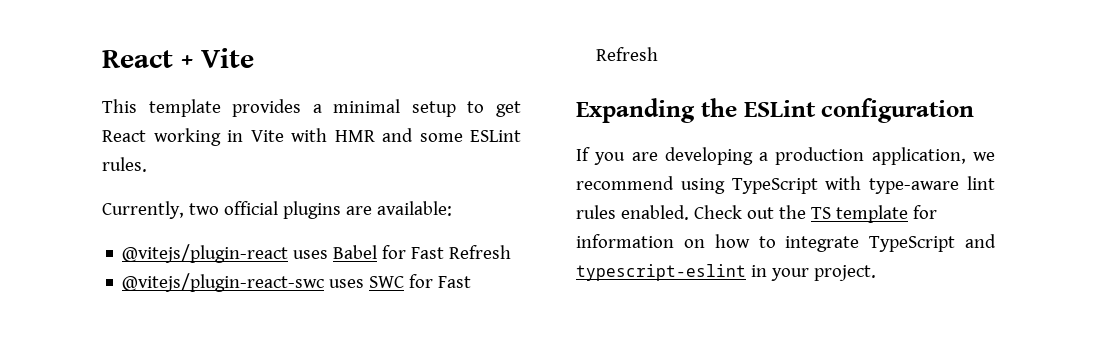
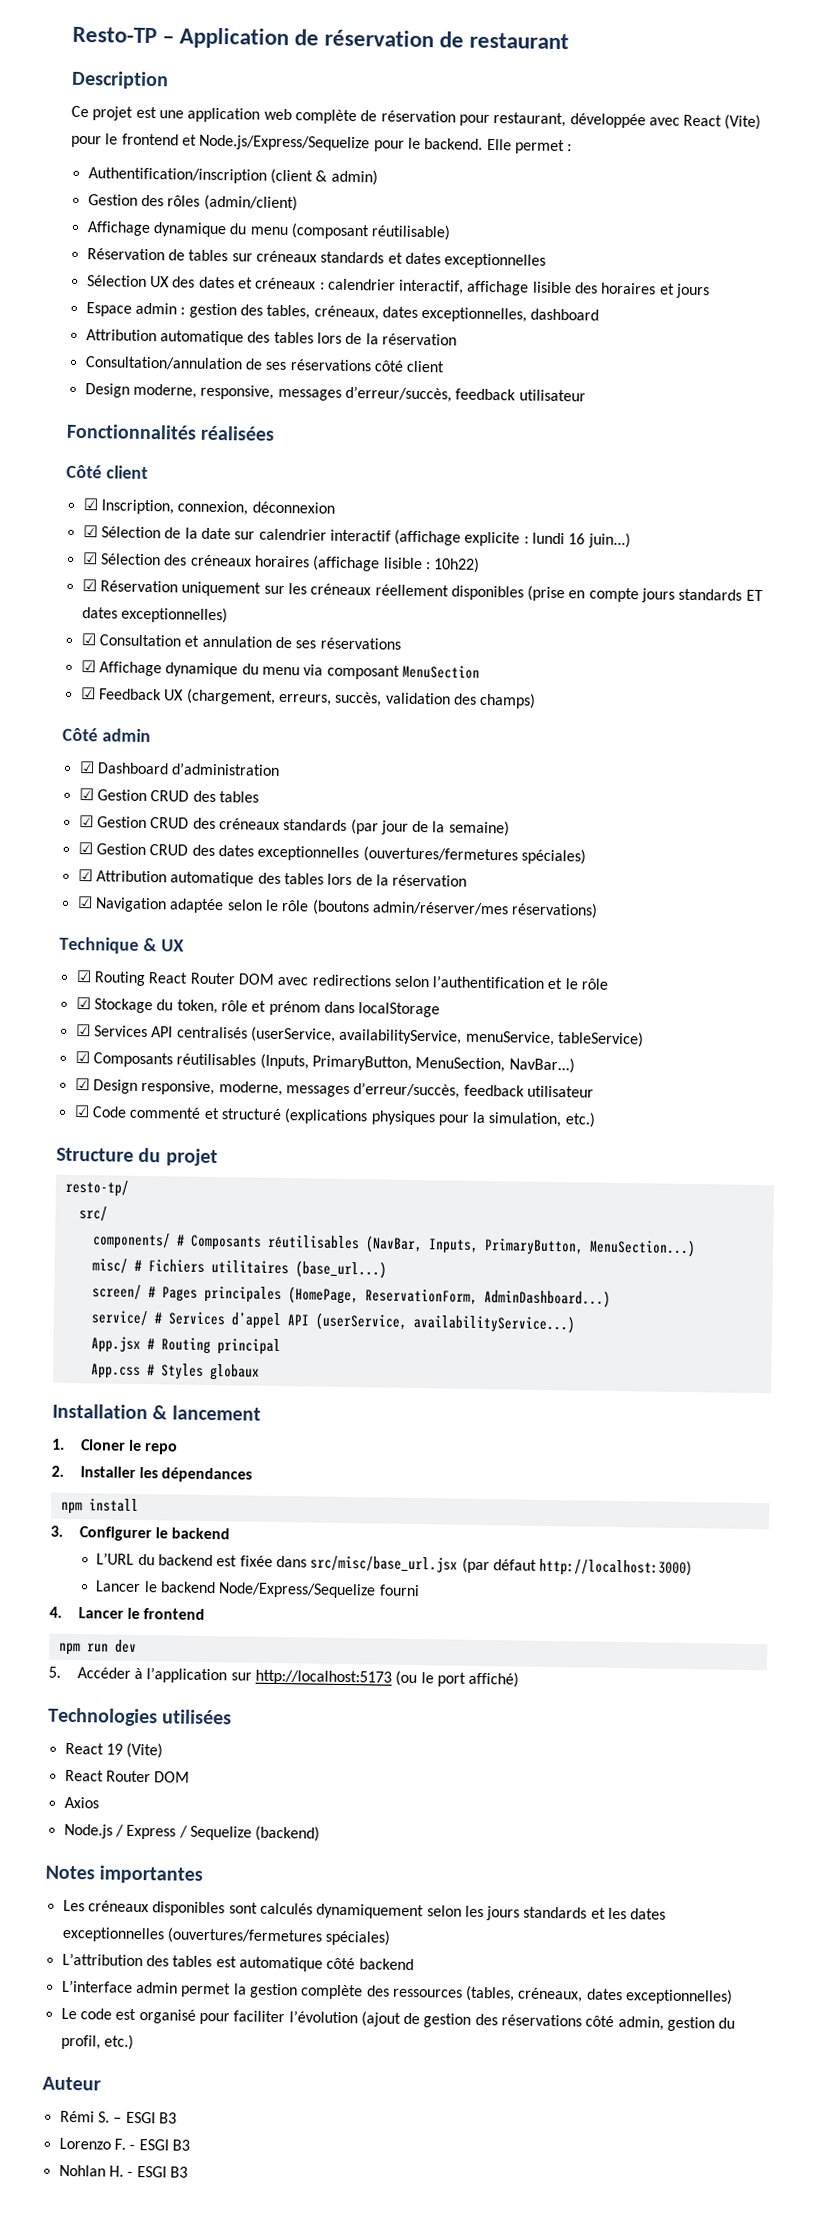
- React + Vite
- This template provides a minimal setup to get React working in Vite with HMR and some ESLint rules.
- Currently, two official plugins are available:
- @vitejs/plugin-react uses Babel for Fast Refresh
- @vitejs/plugin-react-swc uses SWC for Fast Refresh
- Expanding the ESLint configuration
- If you are developing a production application, we recommend using TypeScript with type-aware lint rules enabled. Check out the TS template for information on how to integrate TypeScript and typescript-eslint in your project.
+ Resto-TP – Application de réservation de restaurant
+ Description
+ Ce projet est une application web complète de réservation pour restaurant, développée avec React (Vite) pour le frontend et Node.js/Express/Sequelize pour le backend. Elle permet :
+ Authentification/inscription (client & admin)
+ Gestion des rôles (admin/client)
+ Affichage dynamique du menu (composant réutilisable)
+ Réservation de tables sur créneaux standards et dates exceptionnelles
+ Sélection UX des dates et créneaux : calendrier interactif, affichage lisible des horaires et jours
+ Espace admin : gestion des tables, créneaux, dates exceptionnelles, dashboard
+ Attribution automatique des tables lors de la réservation
+ Consultation/annulation de ses réservations côté client
+ Design moderne, responsive, messages d’erreur/succès, feedback utilisateur
+ Fonctionnalités réalisées
+ Côté client
+ ☑ Inscription, connexion, déconnexion
+ ☑ Sélection de la date sur calendrier interactif (affichage explicite : lundi 16 juin...)
+ ☑ Sélection des créneaux horaires (affichage lisible : 10h22)
+ ☑ Réservation uniquement sur les créneaux réellement disponibles (prise en compte jours standards ET dates exceptionnelles)
+ ☑ Consultation et annulation de ses réservations
+ ☑ Affichage dynamique du menu via composant MenuSection
+ ☑ Feedback UX (chargement, erreurs, succès, validation des champs)
+ Côté admin
+ ☑ Dashboard d’administration
+ ☑ Gestion CRUD des tables
+ ☑ Gestion CRUD des créneaux standards (par jour de la semaine)
+ ☑ Gestion CRUD des dates exceptionnelles (ouvertures/fermetures spéciales)
+ ☑ Attribution automatique des tables lors de la réservation
+ ☑ Navigation adaptée selon le rôle (boutons admin/réserver/mes réservations)
+ Technique & UX
+ ☑ Routing React Router DOM avec redirections selon l’authentification et le rôle
+ ☑ Stockage du token, rôle et prénom dans localStorage
+ ☑ Services API centralisés (userService, availabilityService, menuService, tableService)
+ ☑ Composants réutilisables (Inputs, PrimaryButton, MenuSection, NavBar...)
+ ☑ Design responsive, moderne, messages d’erreur/succès, feedback utilisateur
+ ☑ Code commenté et structuré (explications physiques pour la simulation, etc.)
+ Structure du projet
+ resto-tp/
+ src/
+ components/ # Composants réutilisables (NavBar, Inputs, PrimaryButton, MenuSection...)
+ misc/ # Fichiers utilitaires (base_url...)
+ screen/ # Pages principales (HomePage, ReservationForm, AdminDashboard...)
+ service/ # Services d’appel API (userService, availabilityService...)
+ App.jsx # Routing principal
+ App.css # Styles globaux
+ Installation & lancement
+ 1. Cloner le repo
+ 2. Installer les dépendances
+ npm install
+ 3. Configurer le backend
+ L’URL du backend est fixée dans src/misc/base_url.jsx (par défaut http://localhost:3000)
+ Lancer le backend Node/Express/Sequelize fourni
+ 4. Lancer le frontend
+ npm run dev
+ 5. Accéder à l’application sur http://localhost:5173 (ou le port affiché)
+ Technologies utilisées
+ React 19 (Vite)
+ React Router DOM
+ Axios
+ Node.js / Express / Sequelize (backend)
+ Notes importantes
+ Les créneaux disponibles sont calculés dynamiquement selon les jours standards et les dates exceptionnelles (ouvertures/fermetures spéciales)
+ L’attribution des tables est automatique côté backend
+ L’interface admin permet la gestion complète des ressources (tables, créneaux, dates exceptionnelles)
+ Le code est organisé pour faciliter l’évolution (ajout de gestion des réservations côté admin, gestion du profil, etc.)
+ Auteur
+ Rémi S. – ESGI B3
+ Lorenzo F. - ESGI B3
+ Nohlan H. - ESGI B3

